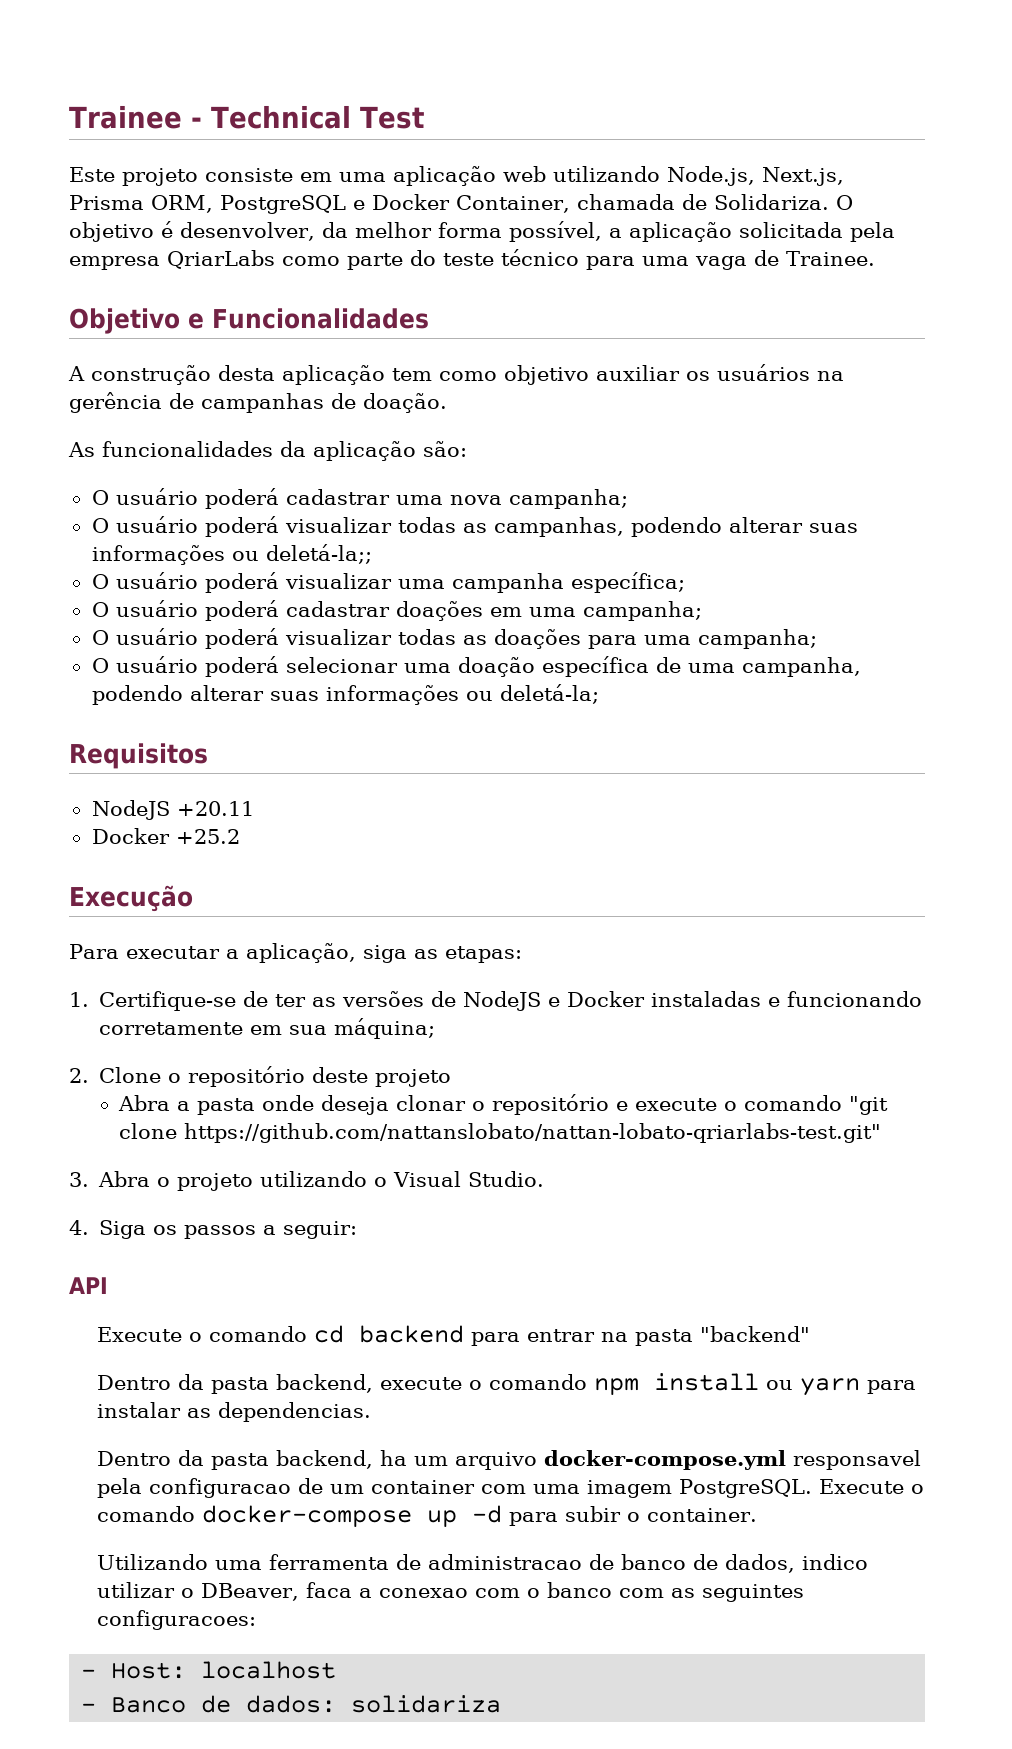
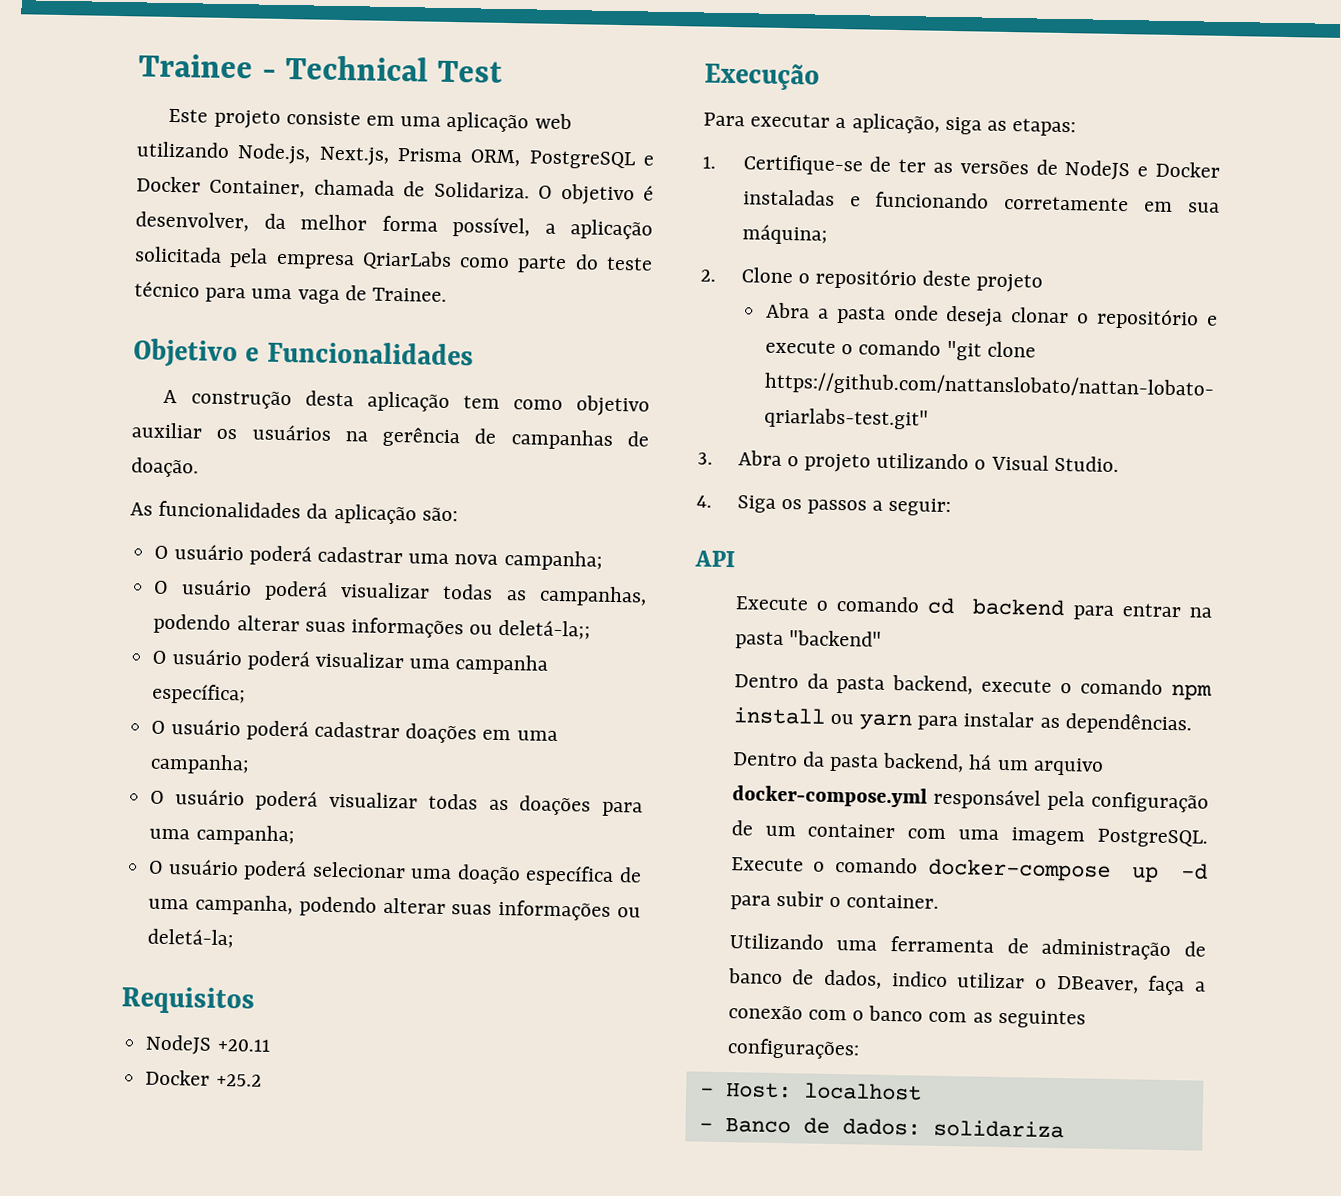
- Dentro da pasta backend, execute o comando npm install ou yarn para instalar as dependencias.
- Dentro da pasta backend, ha um arquivo docker-compose.yml responsavel pela configuracao de um container com uma imagem PostgreSQL.
+ Dentro da pasta backend, execute o comando npm install ou yarn para instalar as dependências.
+ Dentro da pasta backend, há um arquivo docker-compose.yml responsável pela configuração de um container com uma imagem PostgreSQL.
- Utilizando uma ferramenta de administracao de banco de dados, indico utilizar o DBeaver, faca a conexao com o banco com as seguintes configuracoes:
+ Utilizando uma ferramenta de administração de banco de dados, indico utilizar o DBeaver, faça a conexão com o banco com as seguintes configurações:

